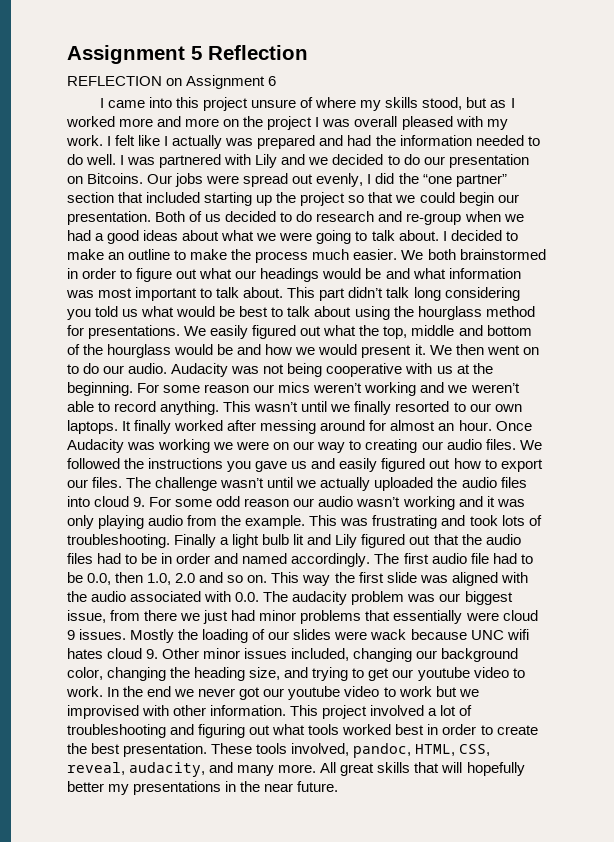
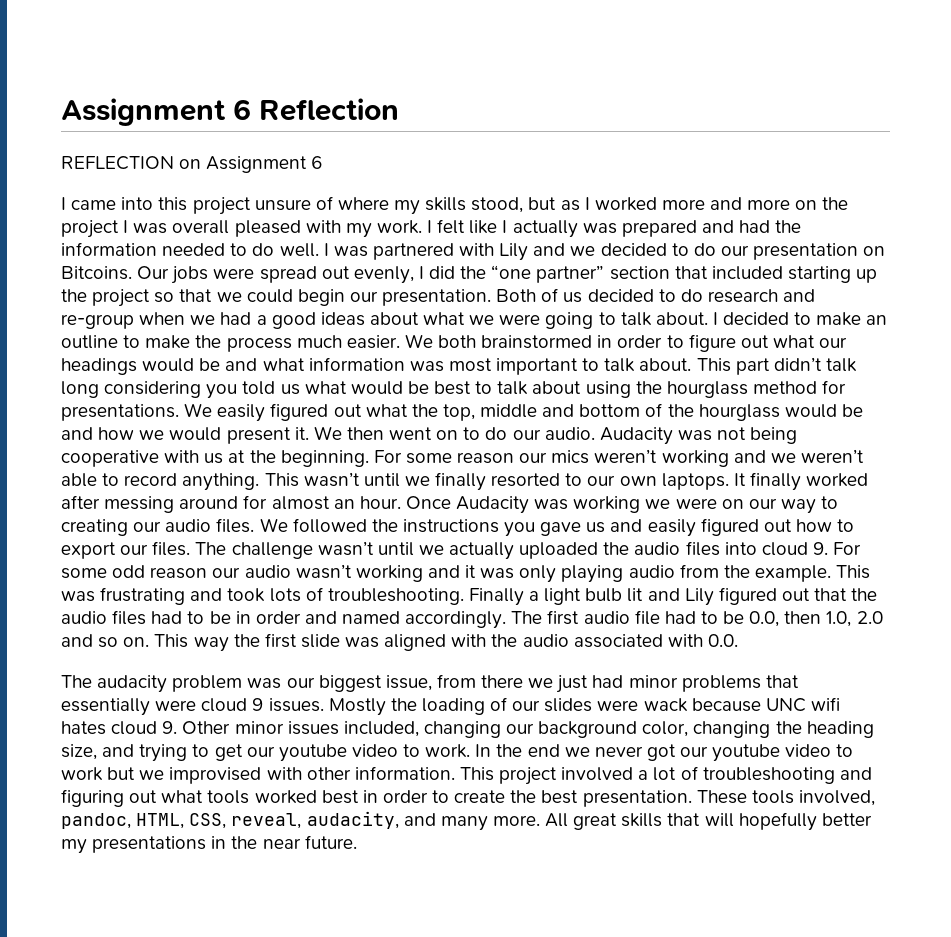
- Assignment 5 Reflection
+ Assignment 6 Reflection
- This way the first slide was aligned with the audio associated with 0.0. The audacity problem was our biggest issue, from there we just had minor problems that essentially were cloud 9 issues.
+ This way the first slide was aligned with the audio associated with 0.0.
+ The audacity problem was our biggest issue, from there we just had minor problems that essentially were cloud 9 issues.

